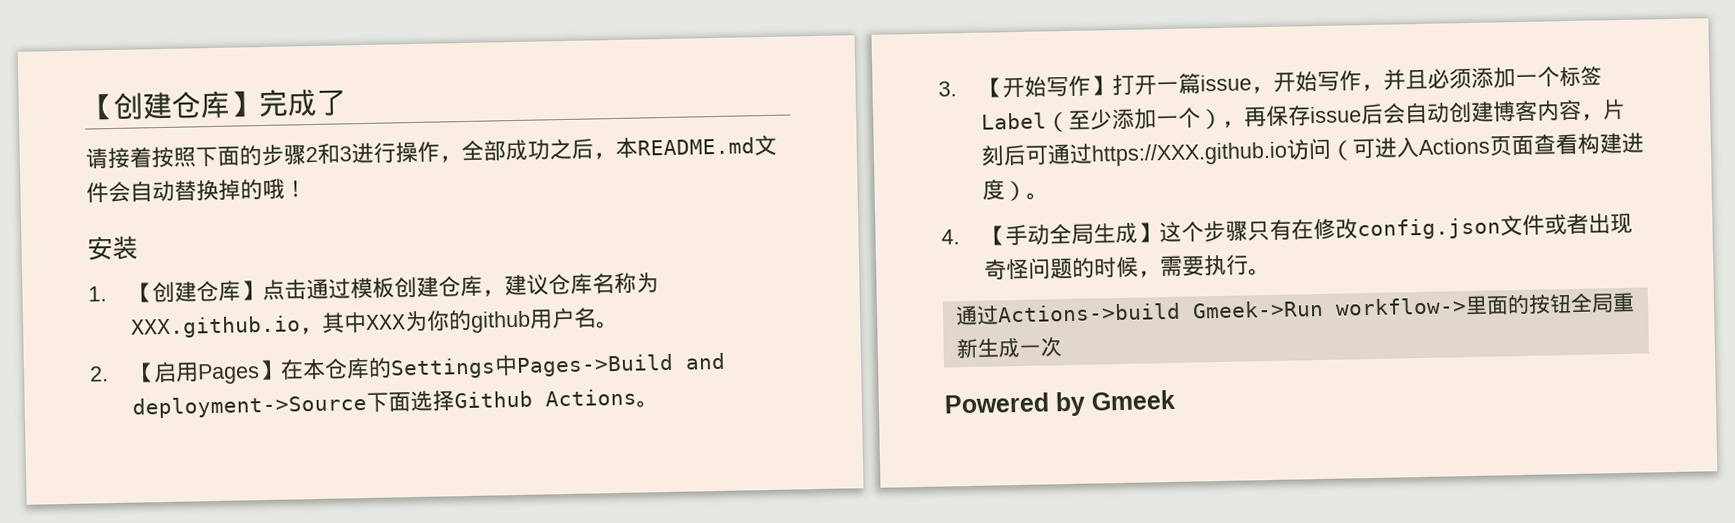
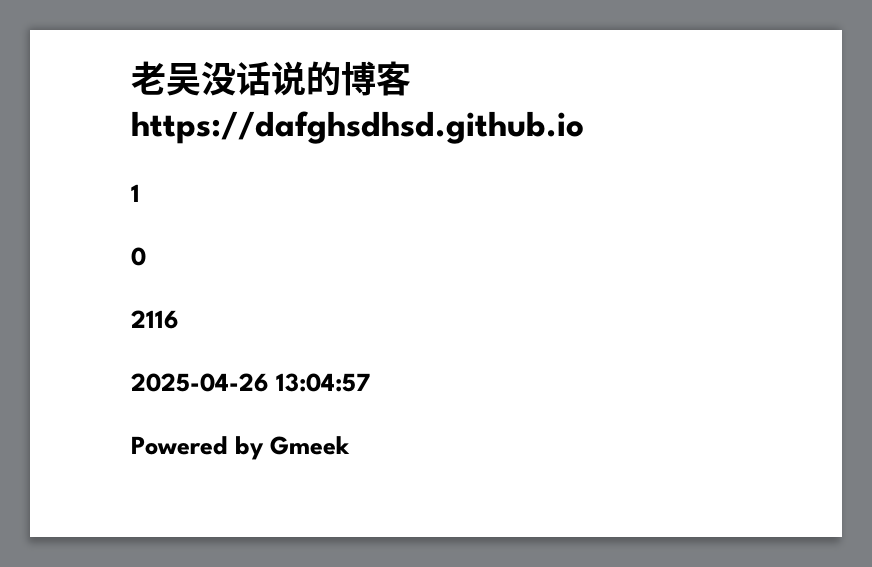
- 【创建仓库】完成了
- 请接着按照下面的步骤2和3进行操作，全部成功之后，本README.md文件会自动替换掉的哦！
- 安装
- 1.【创建仓库】点击通过模板创建仓库，建议仓库名称为XXX.github.io，其中XXX为你的github用户名。
- 2.【启用Pages】在本仓库的Settings中Pages->Build and deployment->Source下面选择Github Actions。
- 3.【开始写作】打开一篇issue，开始写作，并且必须添加一个标签Label（至少添加一个），再保存issue后会自动创建博客内容，片刻后可通过https://XXX.github.io访问（可进入Actions页面查看构建进度）。
- 4.【手动全局生成】这个步骤只有在修改config.json文件或者出现奇怪问题的时候，需要执行。
- 通过Actions->build Gmeek->Run workflow->里面的按钮全局重新生成一次
+ 老吴没话说的博客https://dafghsdhsd.github.io
+ 1
+ 0
+ 2116
+ 2025-04-26 13:04:57

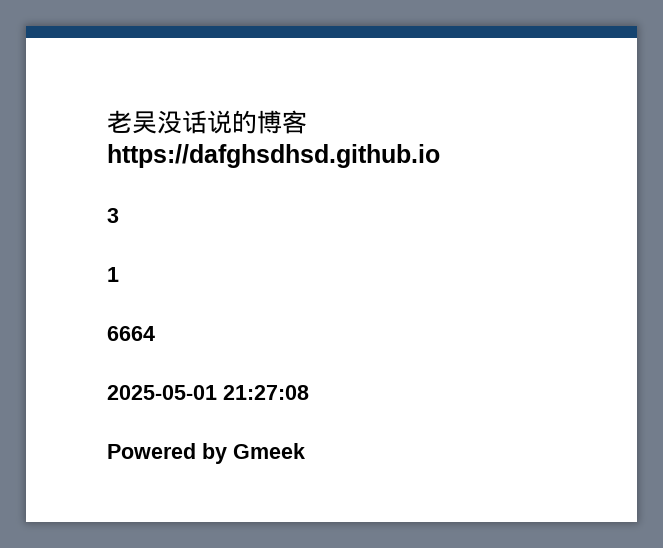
+ 3
- 0
- 2116
- 2025-04-26 13:04:57
+ 6664
+ 2025-05-01 21:27:08

